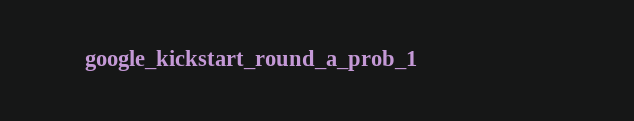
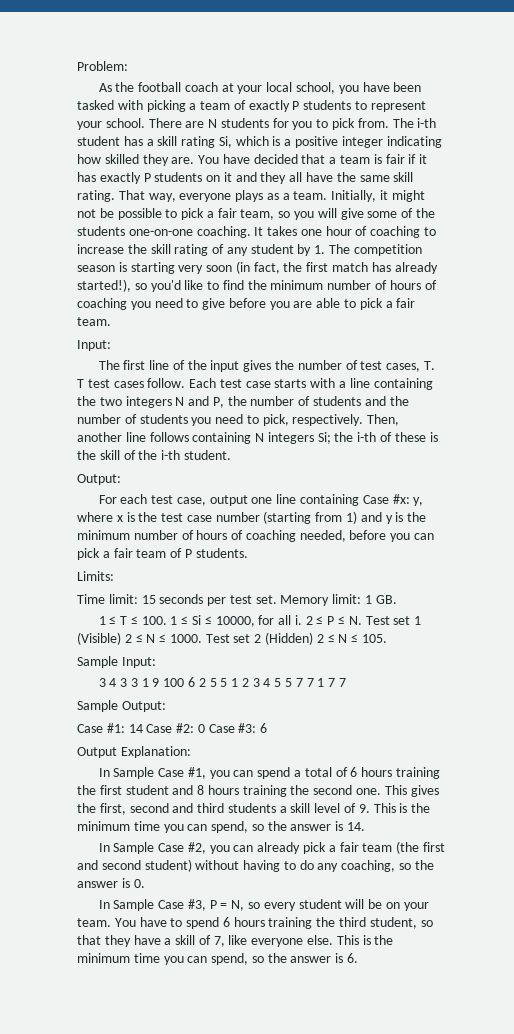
- google_kickstart_round_a_prob_1
+ Problem:
+ As the football coach at your local school, you have been tasked with picking a team of exactly P students to represent your school. There are N students for you to pick from. The i-th student has a skill rating Si, which is a positive integer indicating how skilled they are. You have decided that a team is fair if it has exactly P students on it and they all have the same skill rating. That way, everyone plays as a team. Initially, it might not be possible to pick a fair team, so you will give some of the students one-on-one coaching. It takes one hour of coaching to increase the skill rating of any student by 1. The competition season is starting very soon (in fact, the first match has already started!), so you'd like to find the minimum number of hours of coaching you need to give before you are able to pick a fair team.
+ Input:
+ The first line of the input gives the number of test cases, T. T test cases follow. Each test case starts with a line containing the two integers N and P, the number of students and the number of students you need to pick, respectively. Then, another line follows containing N integers Si; the i-th of these is the skill of the i-th student.
+ Output:
+ For each test case, output one line containing Case #x: y, where x is the test case number (starting from 1) and y is the minimum number of hours of coaching needed, before you can pick a fair team of P students.
+ Limits:
+ Time limit: 15 seconds per test set. Memory limit: 1 GB.
+ 1 ≤ T ≤ 100. 1 ≤ Si ≤ 10000, for all i. 2 ≤ P ≤ N. Test set 1 (Visible) 2 ≤ N ≤ 1000. Test set 2 (Hidden) 2 ≤ N ≤ 105.
+ Sample Input:
+ 3 4 3 3 1 9 100 6 2 5 5 1 2 3 4 5 5 7 7 1 7 7
+ Sample Output:
+ Case #1: 14 Case #2: 0 Case #3: 6
+ Output Explanation:
+ In Sample Case #1, you can spend a total of 6 hours training the first student and 8 hours training the second one. This gives the first, second and third students a skill level of 9. This is the minimum time you can spend, so the answer is 14.
+ In Sample Case #2, you can already pick a fair team (the first and second student) without having to do any coaching, so the answer is 0.
+ In Sample Case #3, P = N, so every student will be on your team. You have to spend 6 hours training the third student, so that they have a skill of 7, like everyone else. This is the minimum time you can spend, so the answer is 6.

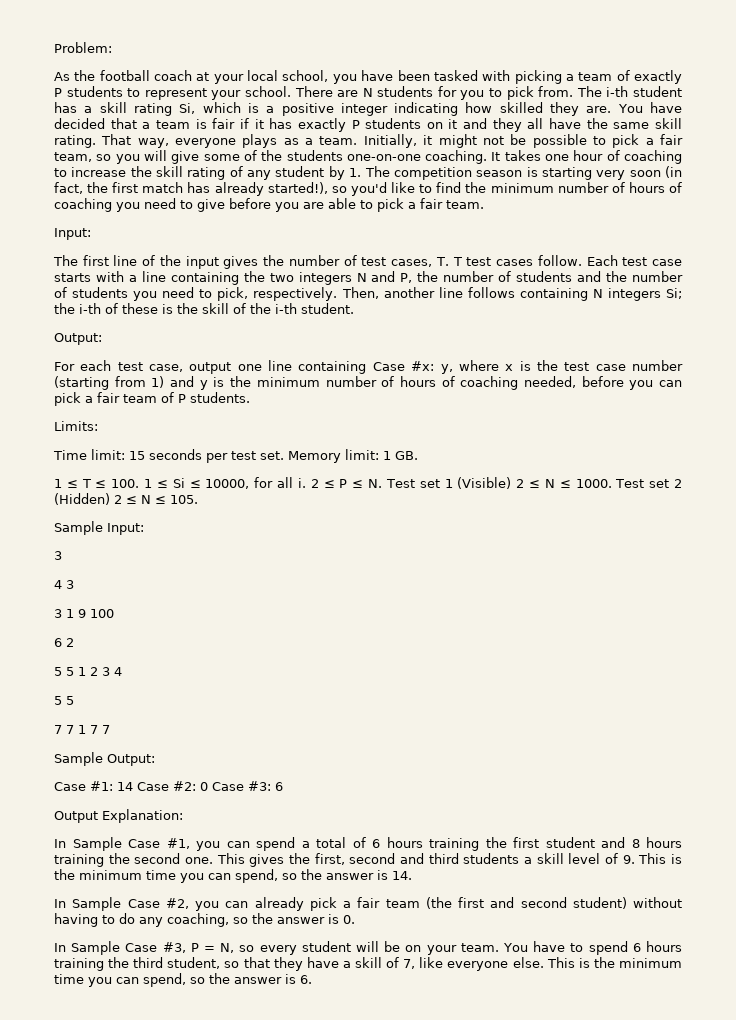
  Sample Input:
- 3 4 3 3 1 9 100 6 2 5 5 1 2 3 4 5 5 7 7 1 7 7
+ 3
+ 4 3
+ 3 1 9 100
+ 6 2
+ 5 5 1 2 3 4
+ 5 5
+ 7 7 1 7 7

